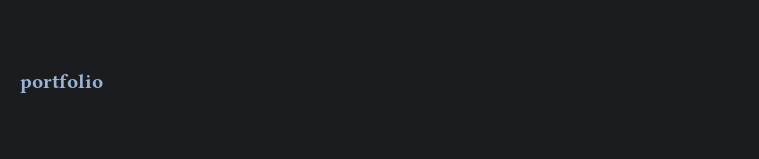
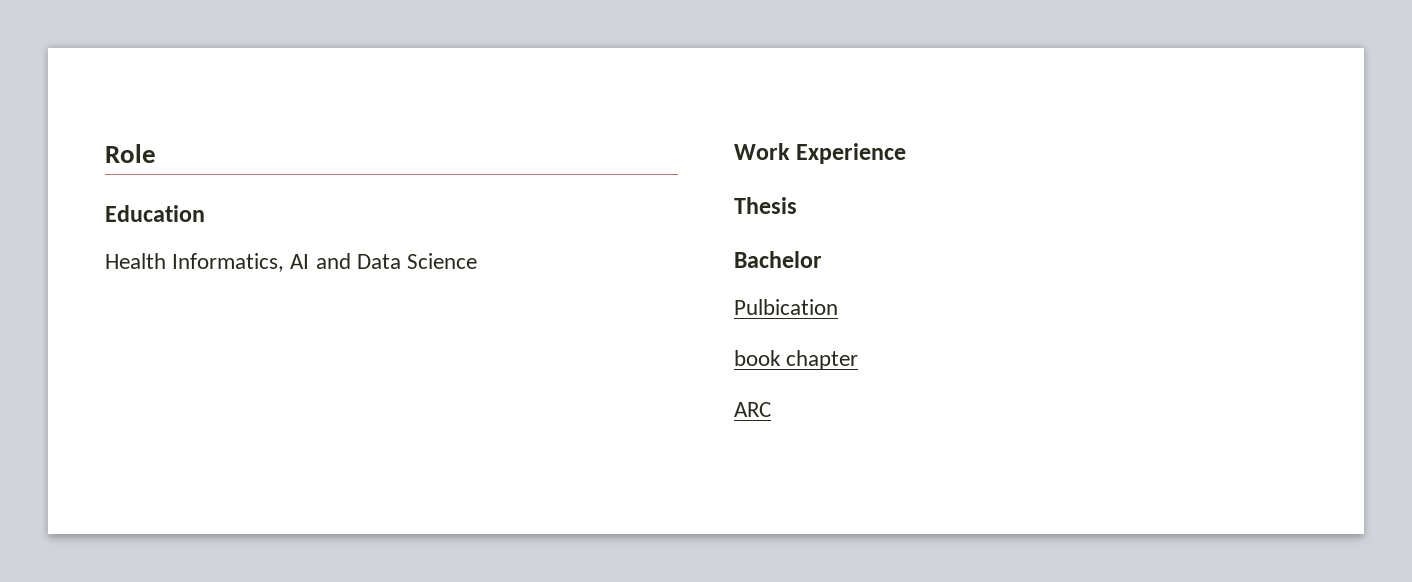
- portfolio
+ Role
+ Education
+ Health Informatics, AI and Data Science
+ Work Experience
+ Thesis
+ Bachelor
+ Pulbication
+ book chapter
+ ARC

